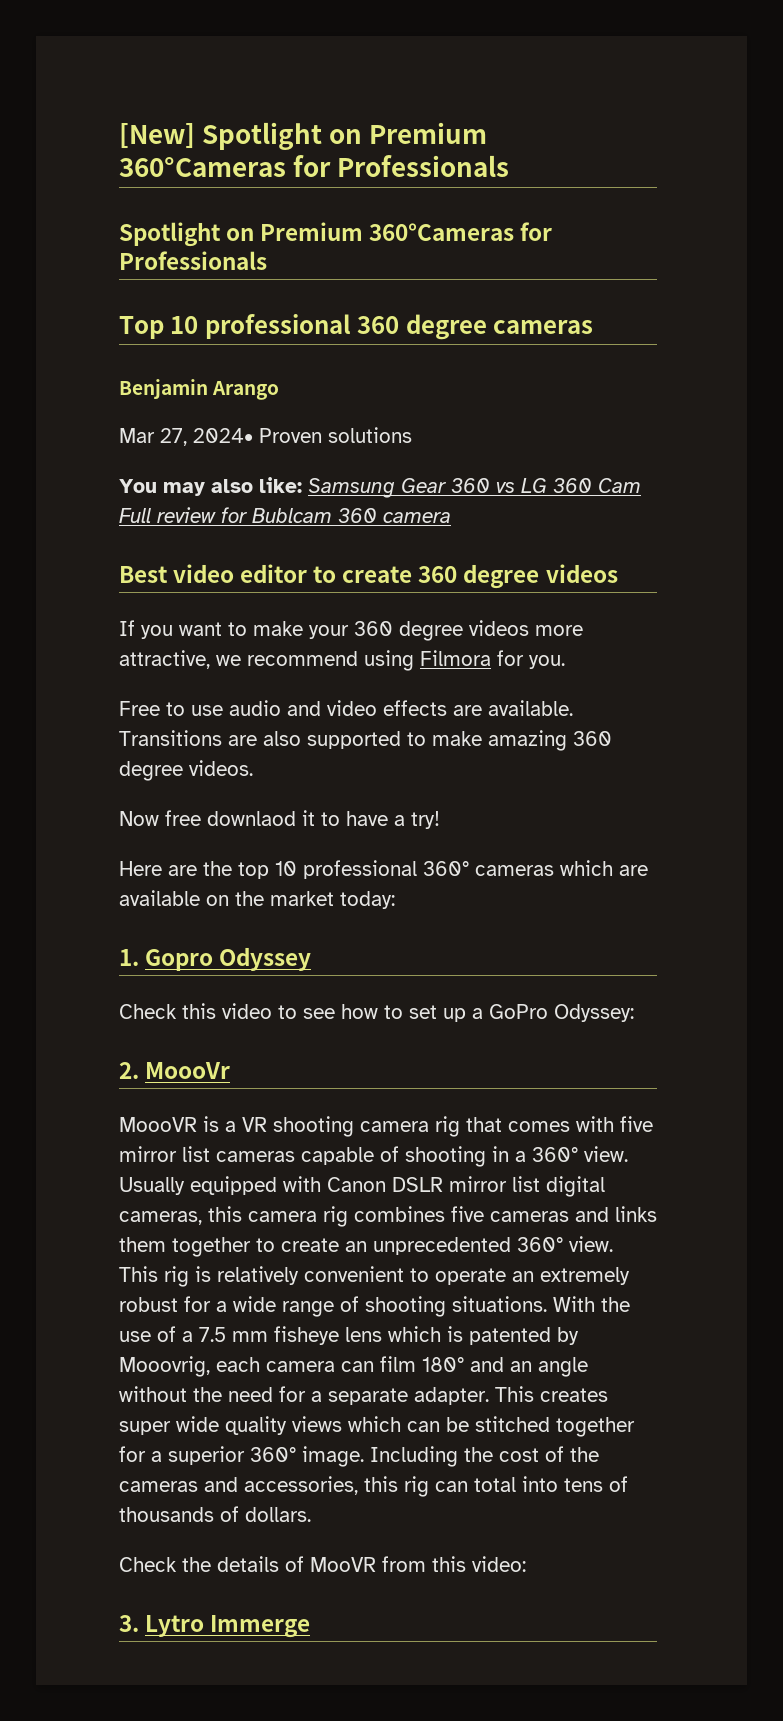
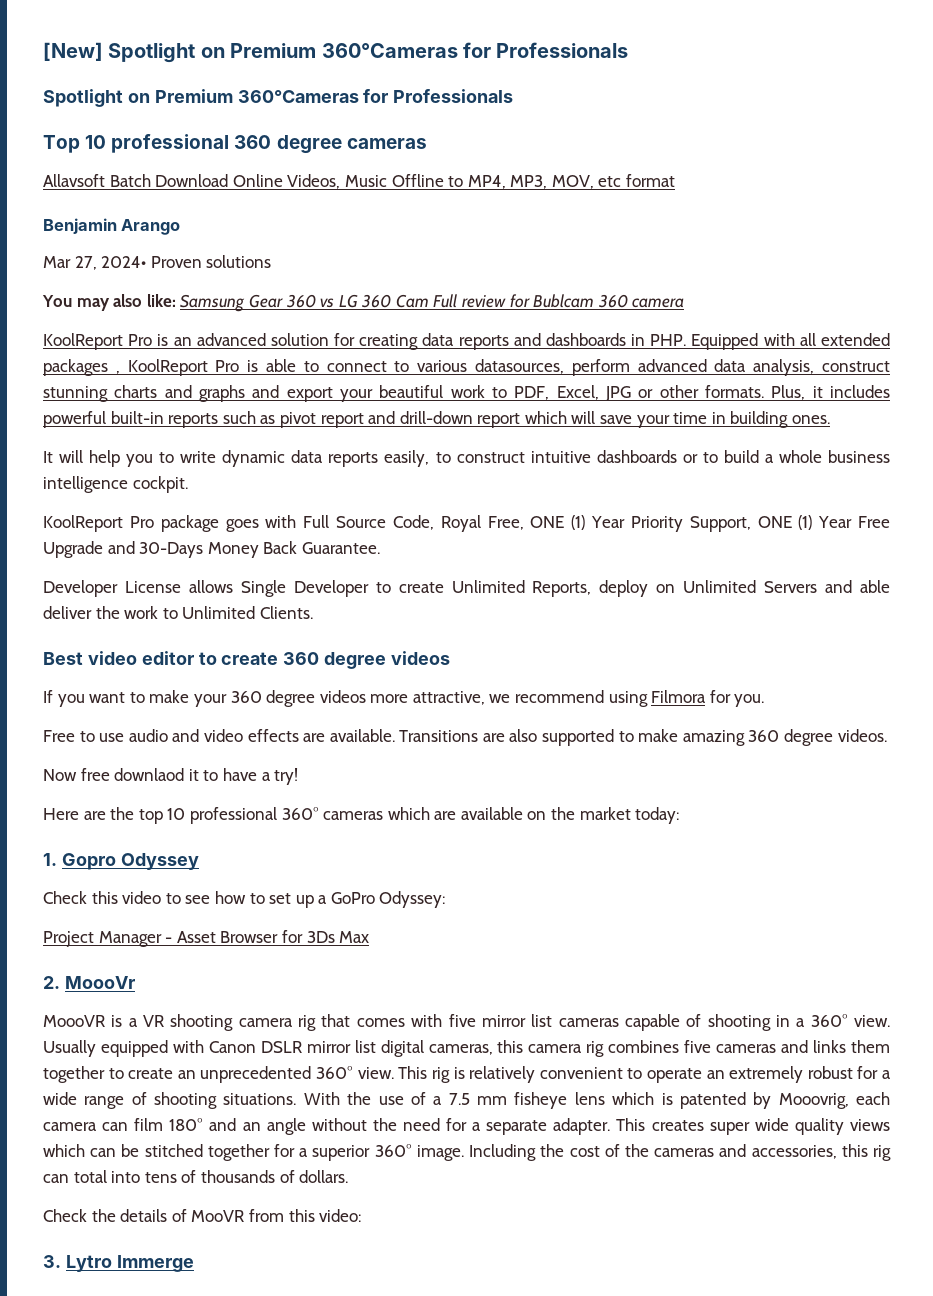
+ Allavsoft Batch Download Online Videos, Music Offline to MP4, MP3, MOV, etc format
+ KoolReport Pro is an advanced solution for creating data reports and dashboards in PHP. Equipped with all extended packages , KoolReport Pro is able to connect to various datasources, perform advanced data analysis, construct stunning charts and graphs and export your beautiful work to PDF, Excel, JPG or other formats. Plus, it includes powerful built-in reports such as pivot report and drill-down report which will save your time in building ones.
+ It will help you to write dynamic data reports easily, to construct intuitive dashboards or to build a whole business intelligence cockpit.
+ KoolReport Pro package goes with Full Source Code, Royal Free, ONE (1) Year Priority Support, ONE (1) Year Free Upgrade and 30-Days Money Back Guarantee.
+ Developer License allows Single Developer to create Unlimited Reports, deploy on Unlimited Servers and able deliver the work to Unlimited Clients.
+ Project Manager - Asset Browser for 3Ds Max

